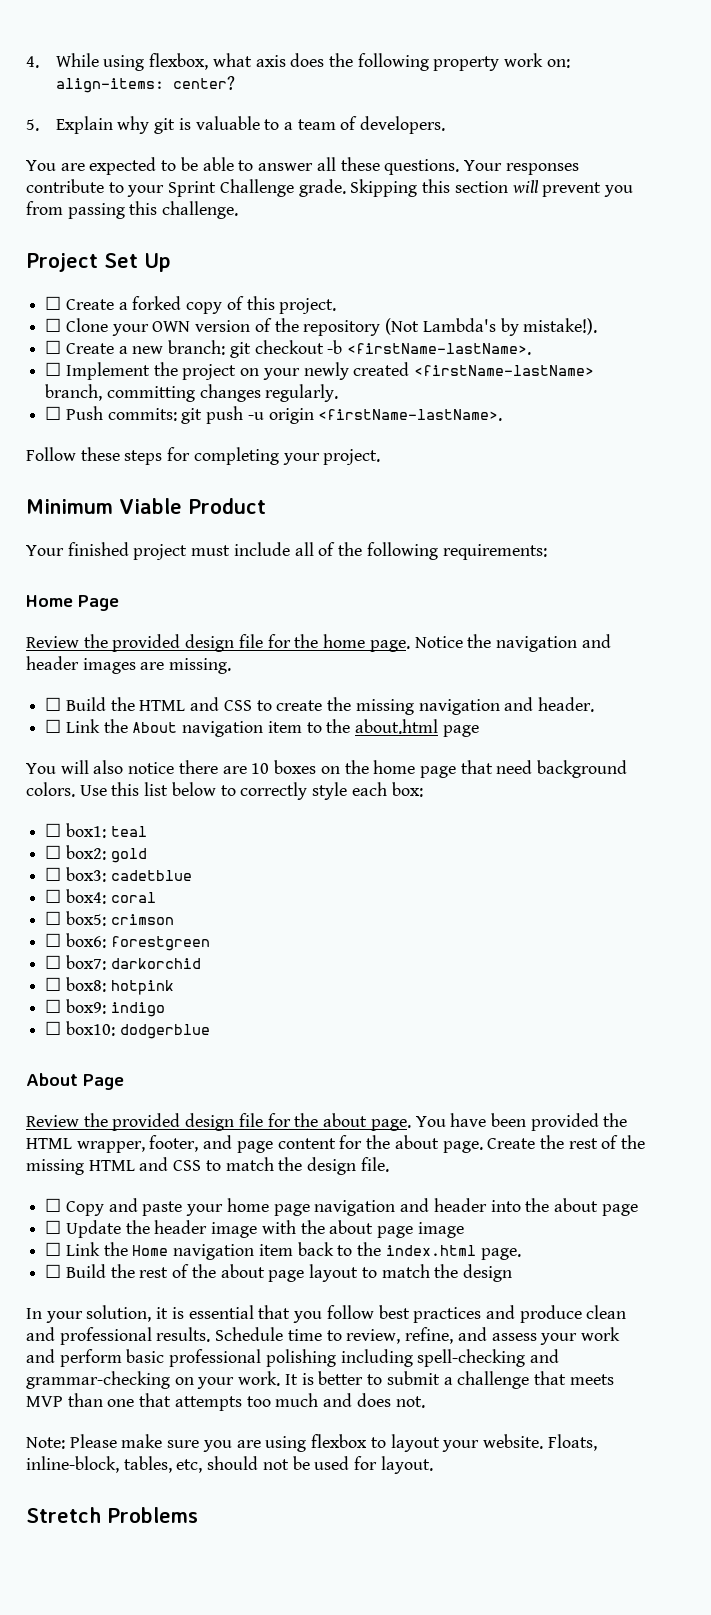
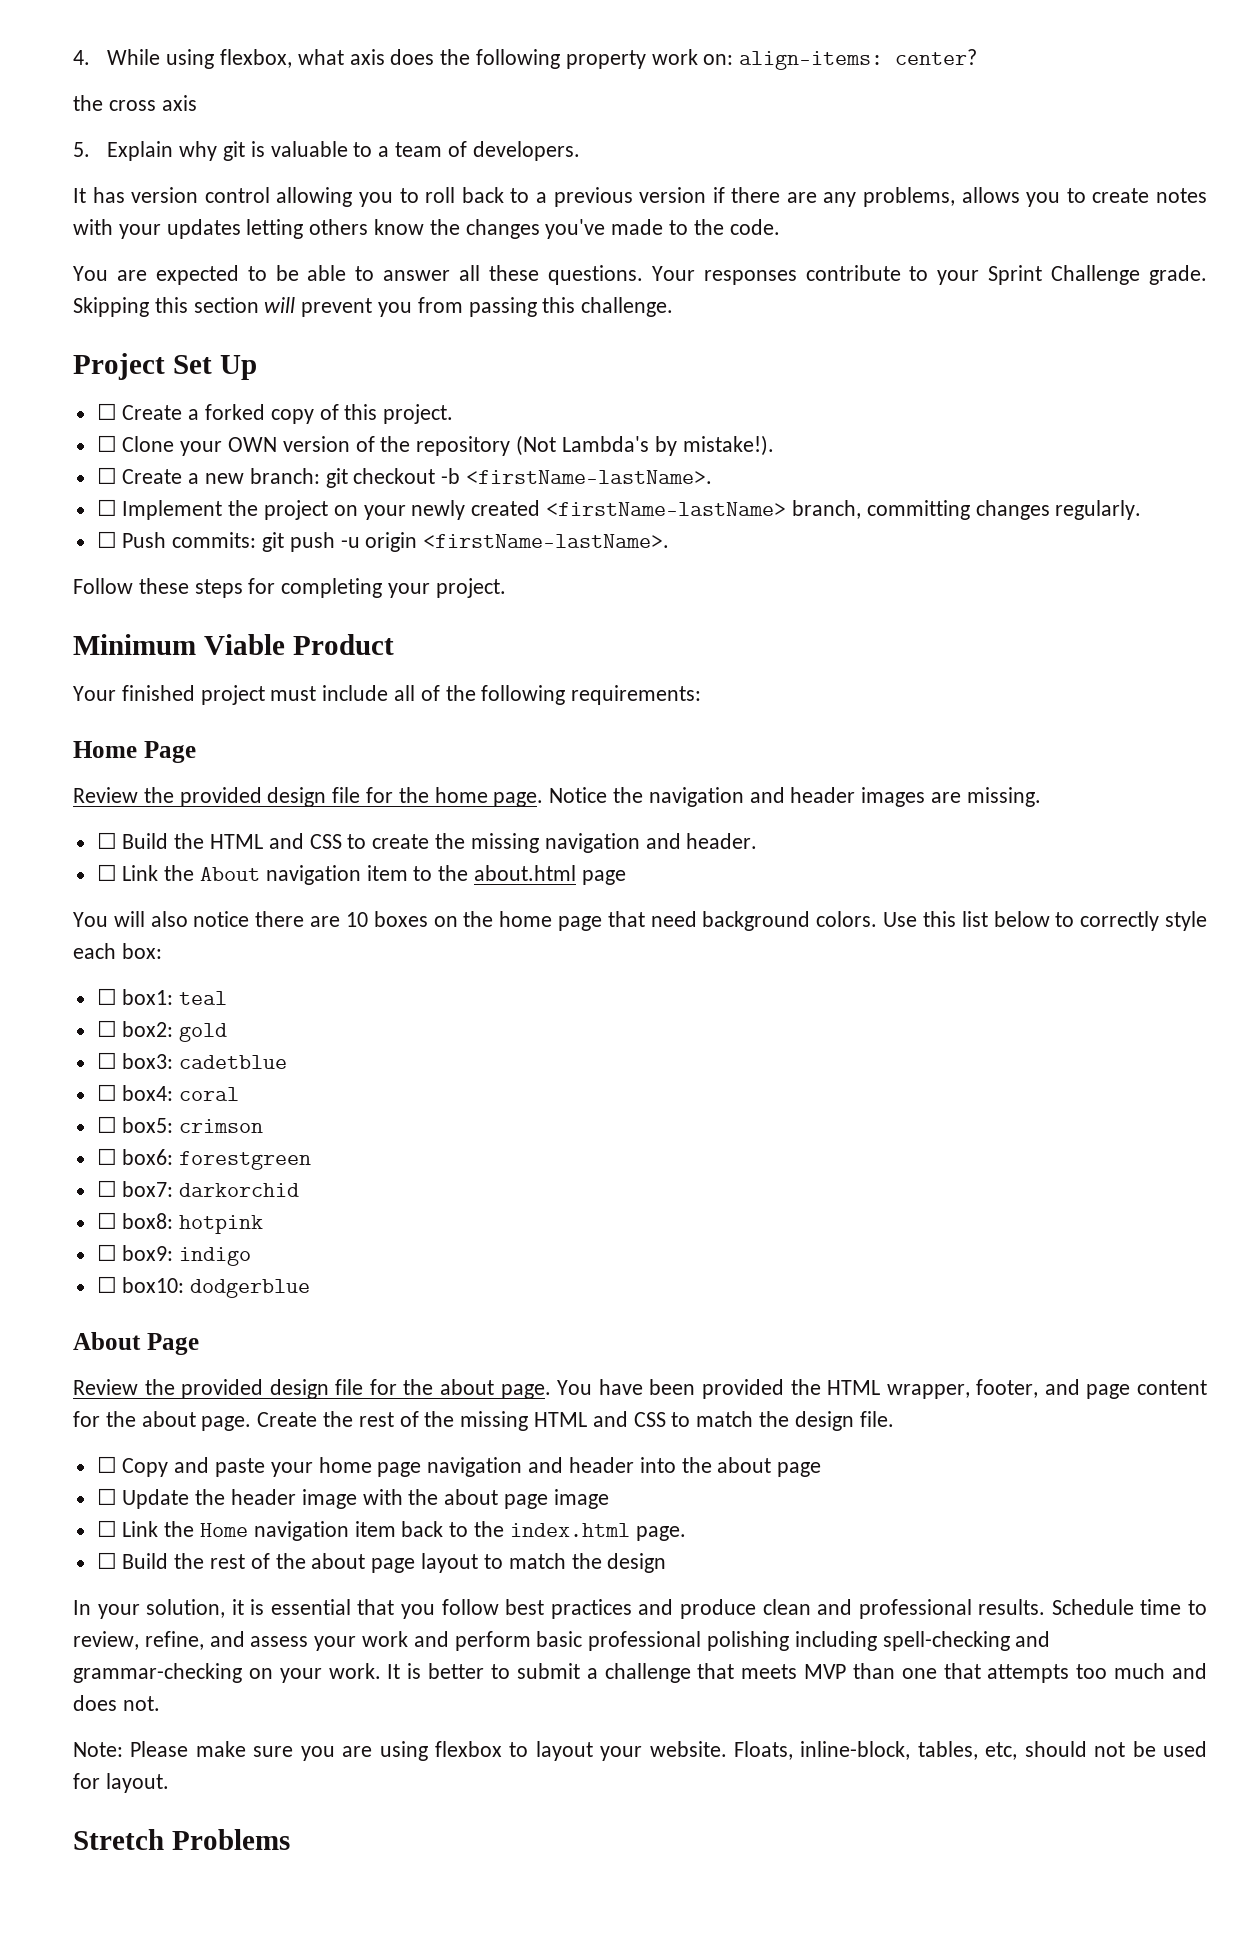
+ the cross axis
+ It has version control allowing you to roll back to a previous version if there are any problems, allows you to create notes with your updates letting others know the changes you've made to the code.

